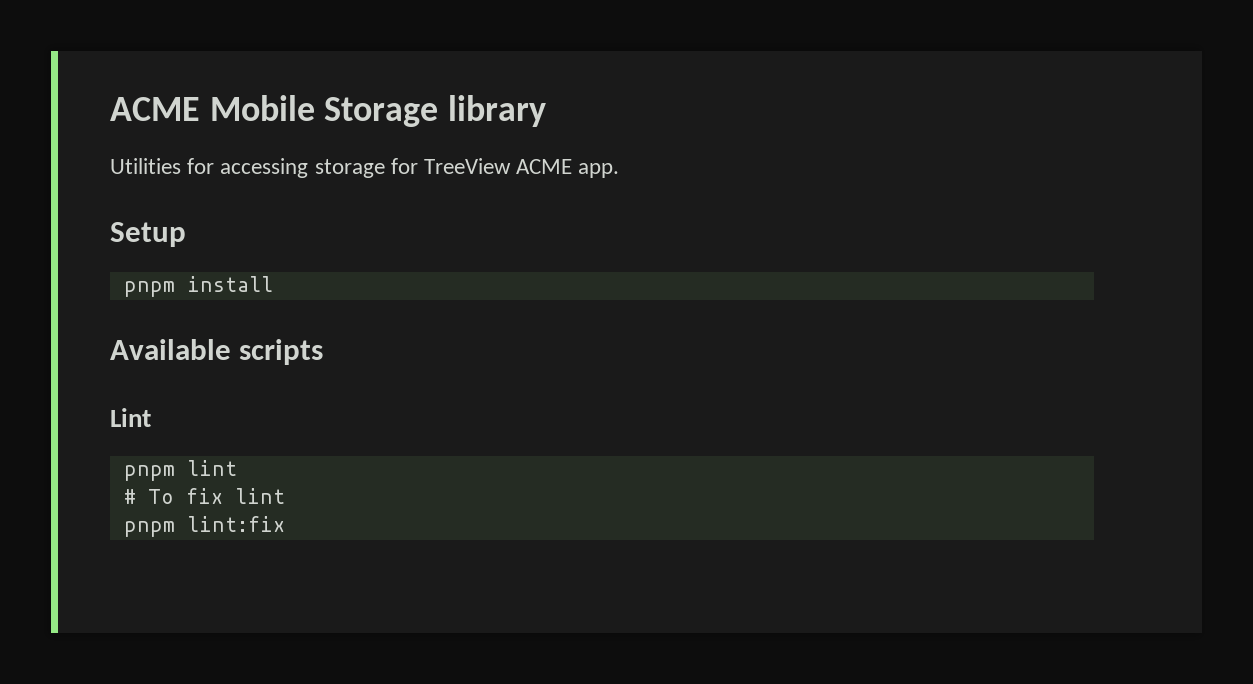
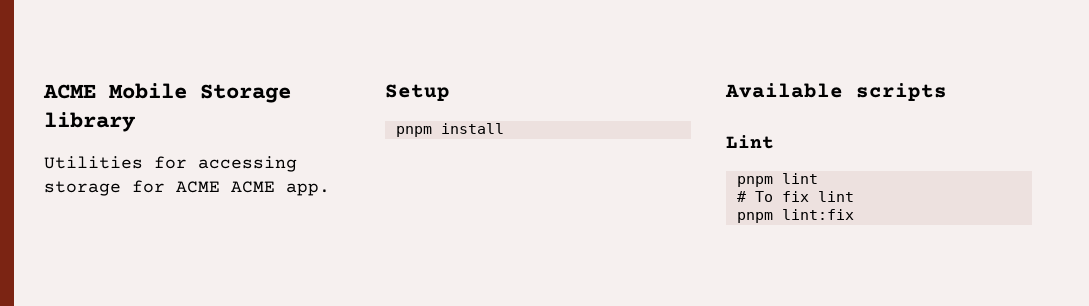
- Utilities for accessing storage for TreeView ACME app.
+ Utilities for accessing storage for ACME ACME app.

